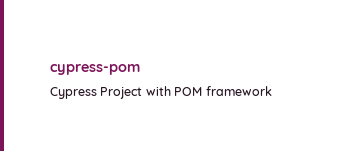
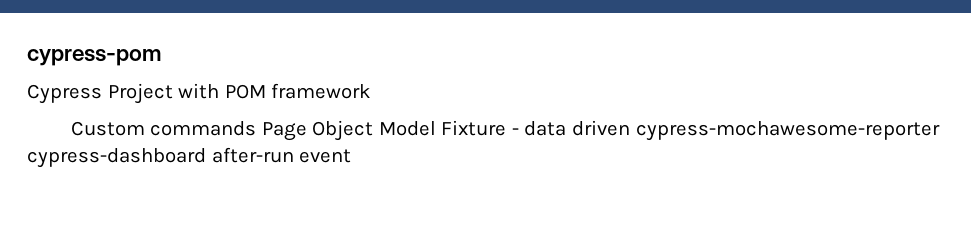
+ Custom commands Page Object Model Fixture - data driven cypress-mochawesome-reporter cypress-dashboard after-run event

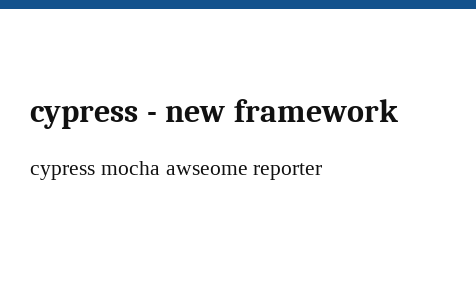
- cypress-pom
- Cypress Project with POM framework
- Custom commands Page Object Model Fixture - data driven cypress-mochawesome-reporter cypress-dashboard after-run event
+ cypress - new framework
+ cypress mocha awseome reporter

